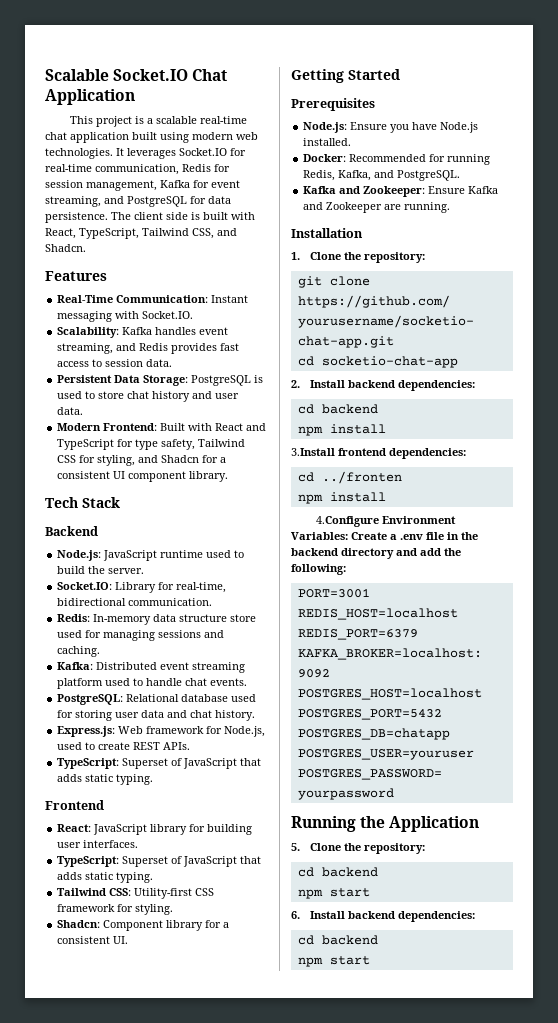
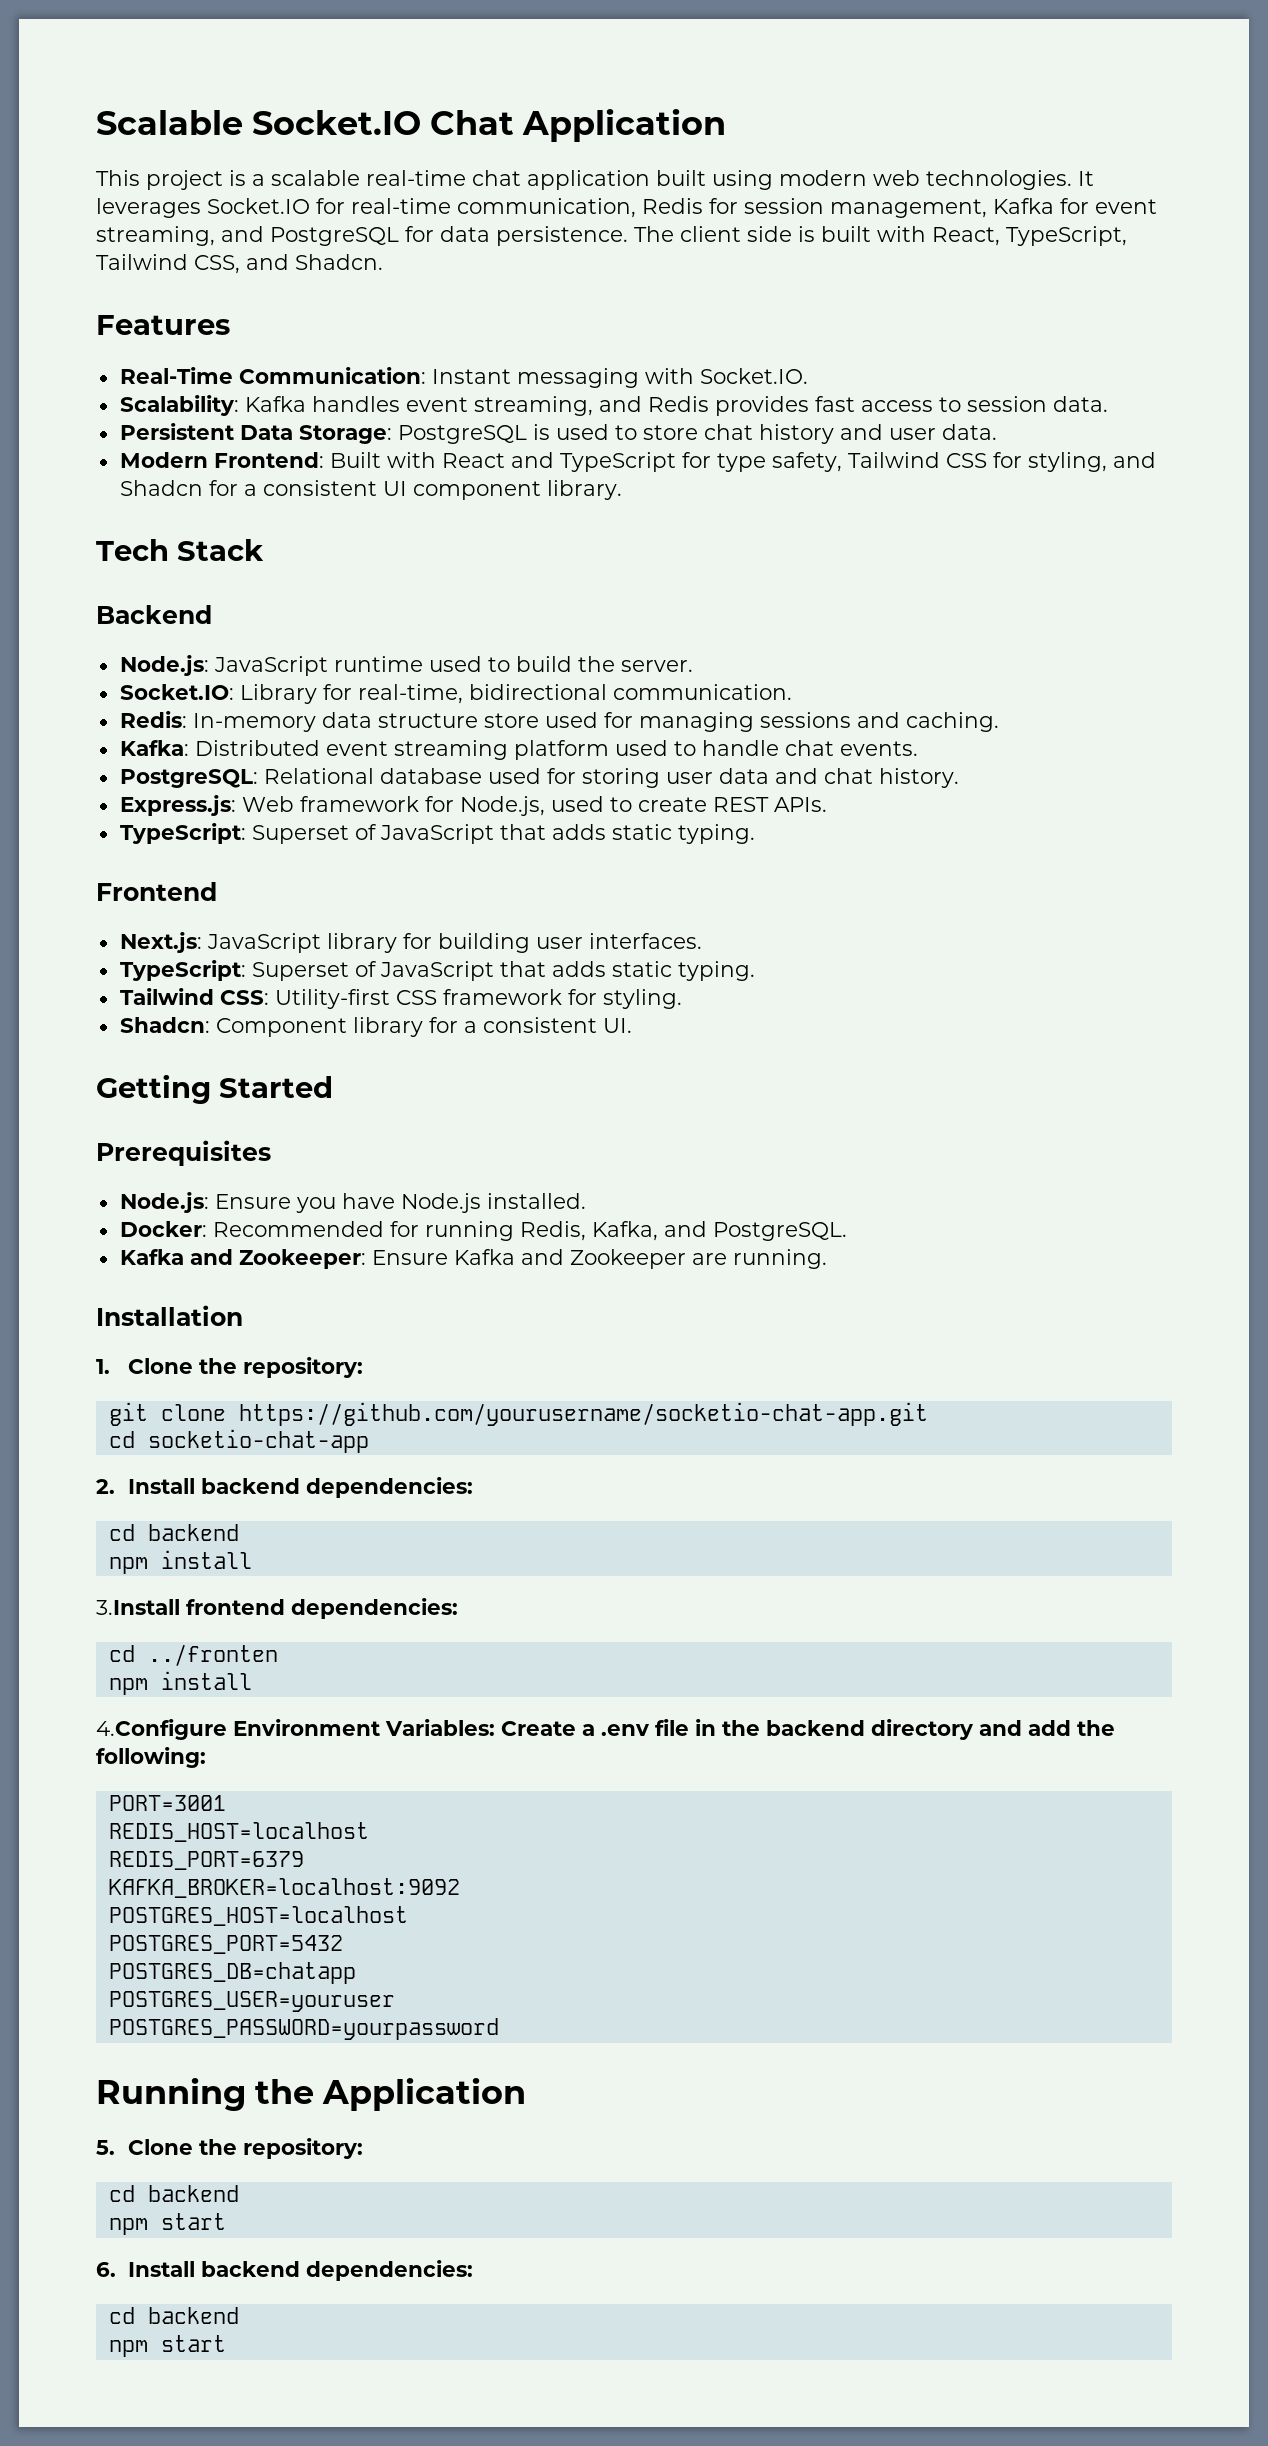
- React: JavaScript library for building user interfaces.
+ Next.js: JavaScript library for building user interfaces.

